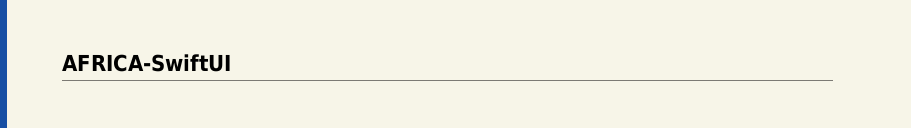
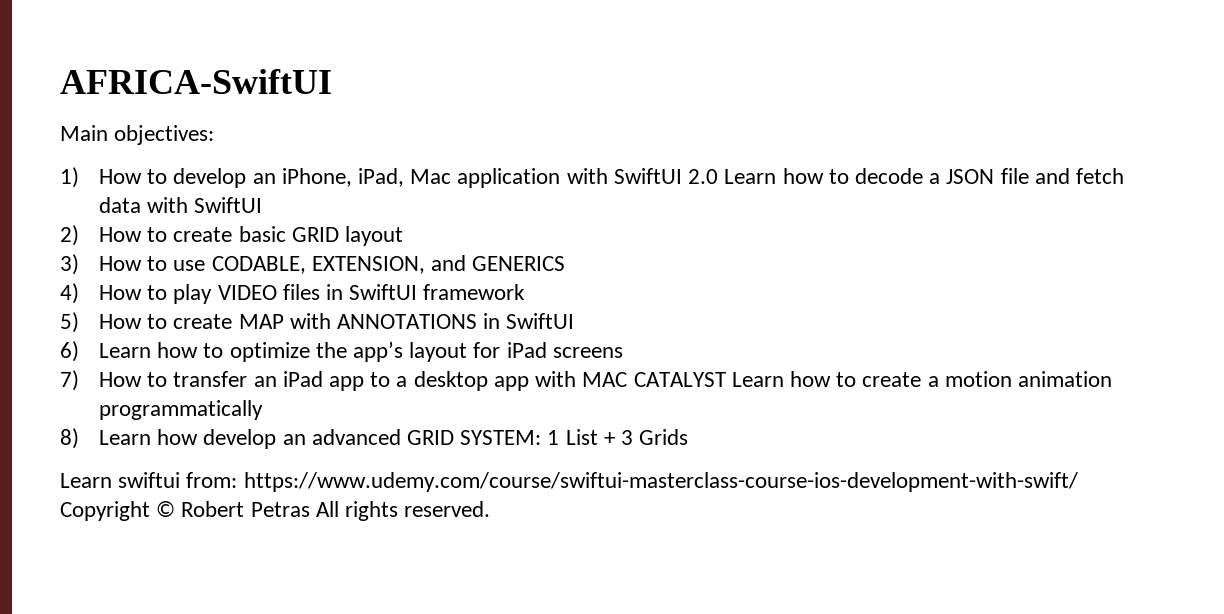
+ Main objectives:
+ 1) How to develop an iPhone, iPad, Mac application with SwiftUI 2.0 Learn how to decode a JSON file and fetch data with SwiftUI
+ 2) How to create basic GRID layout
+ 3) How to use CODABLE, EXTENSION, and GENERICS
+ 4) How to play VIDEO files in SwiftUI framework
+ 5) How to create MAP with ANNOTATIONS in SwiftUI
+ 6) Learn how to optimize the app’s layout for iPad screens
+ 7) How to transfer an iPad app to a desktop app with MAC CATALYST Learn how to create a motion animation programmatically
+ 8) Learn how develop an advanced GRID SYSTEM: 1 List + 3 Grids
+ Learn swiftui from: https://www.udemy.com/course/swiftui-masterclass-course-ios-development-with-swift/ Copyright © Robert Petras All rights reserved.

